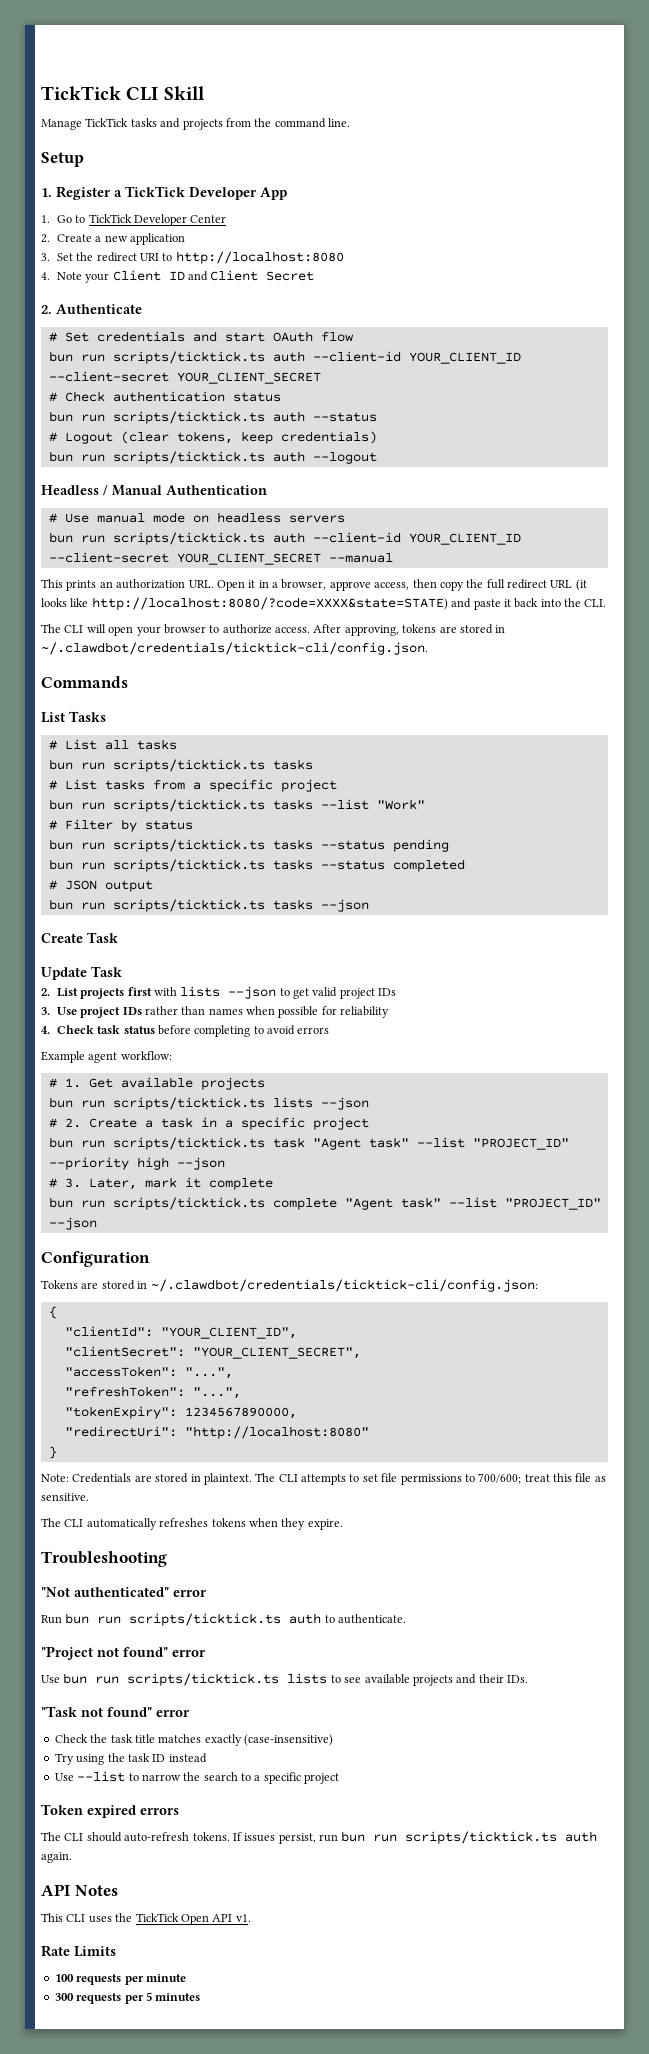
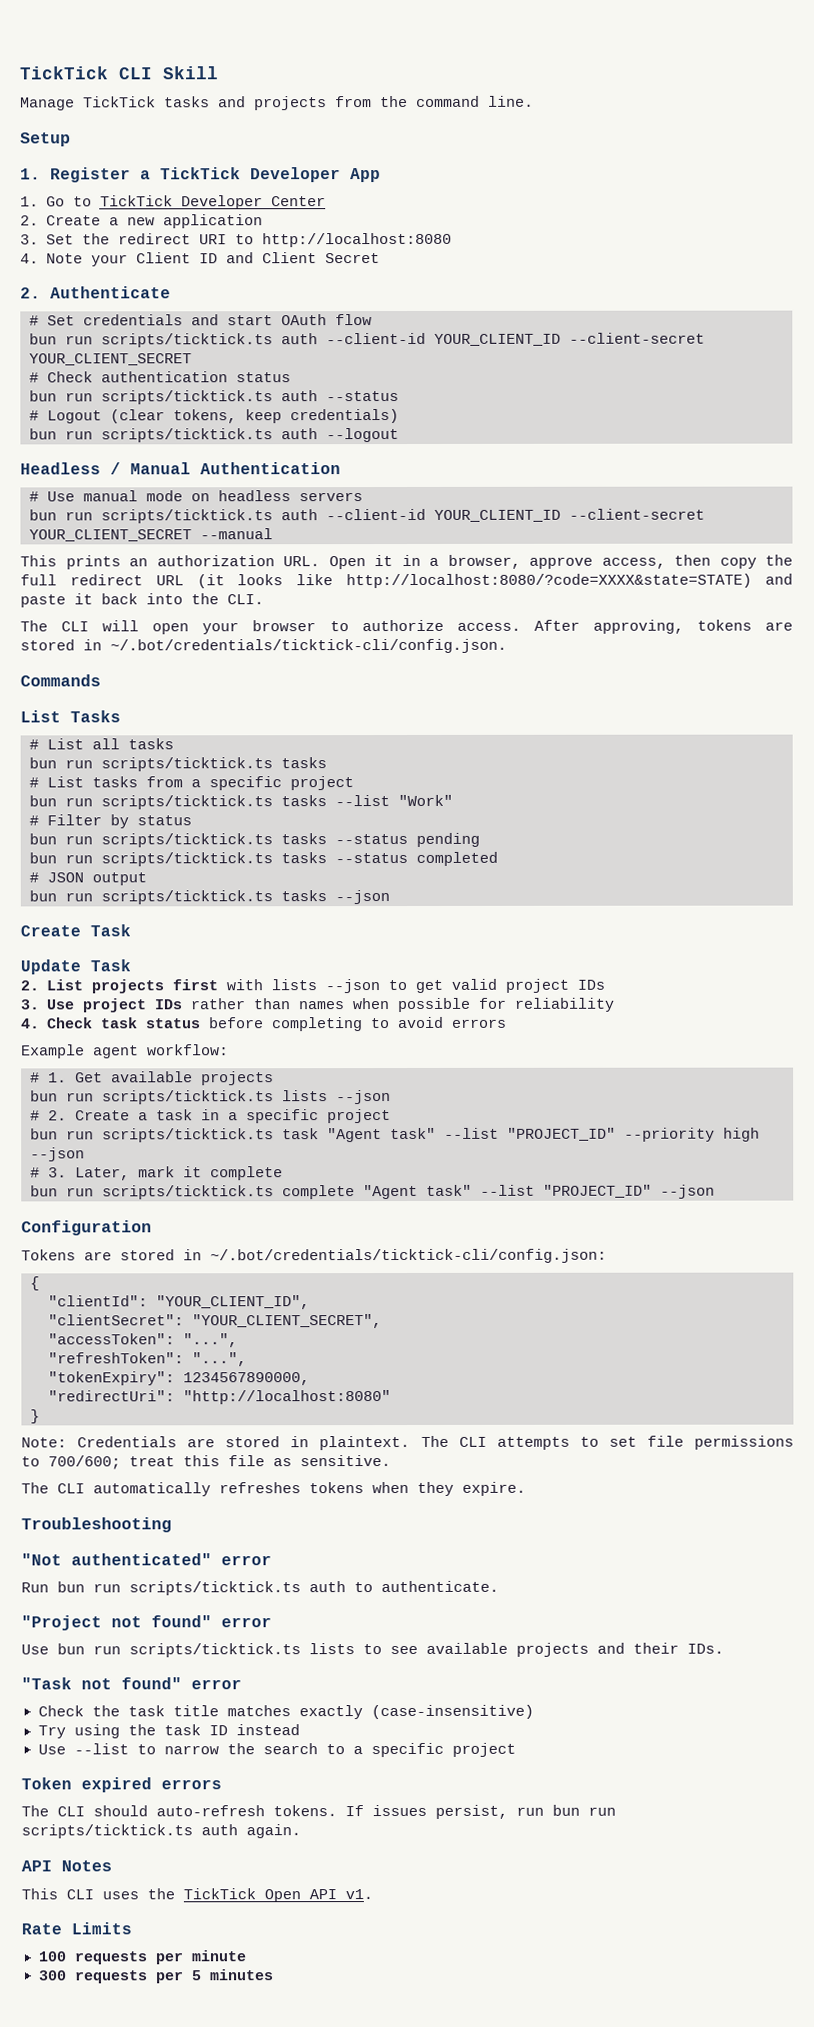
- After approving, tokens are stored in ~/.clawdbot/credentials/ticktick-cli/config.json.
+ After approving, tokens are stored in ~/.bot/credentials/ticktick-cli/config.json.
- Tokens are stored in ~/.clawdbot/credentials/ticktick-cli/config.json:
+ Tokens are stored in ~/.bot/credentials/ticktick-cli/config.json:

